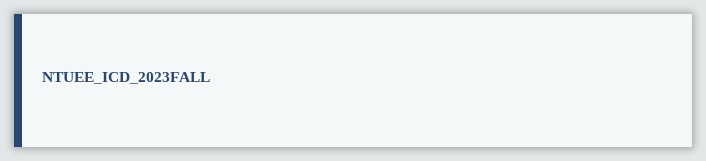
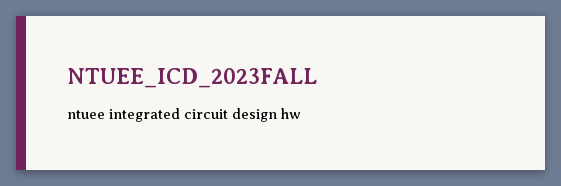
+ ntuee integrated circuit design hw

